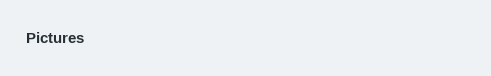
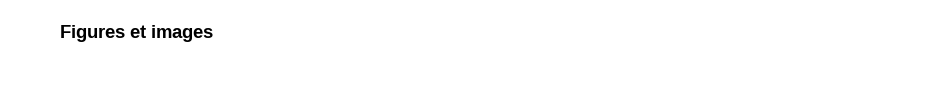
- Pictures
+ Figures et images

